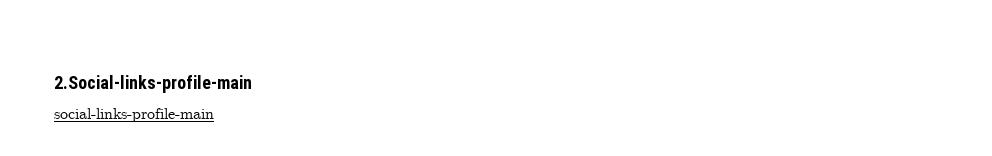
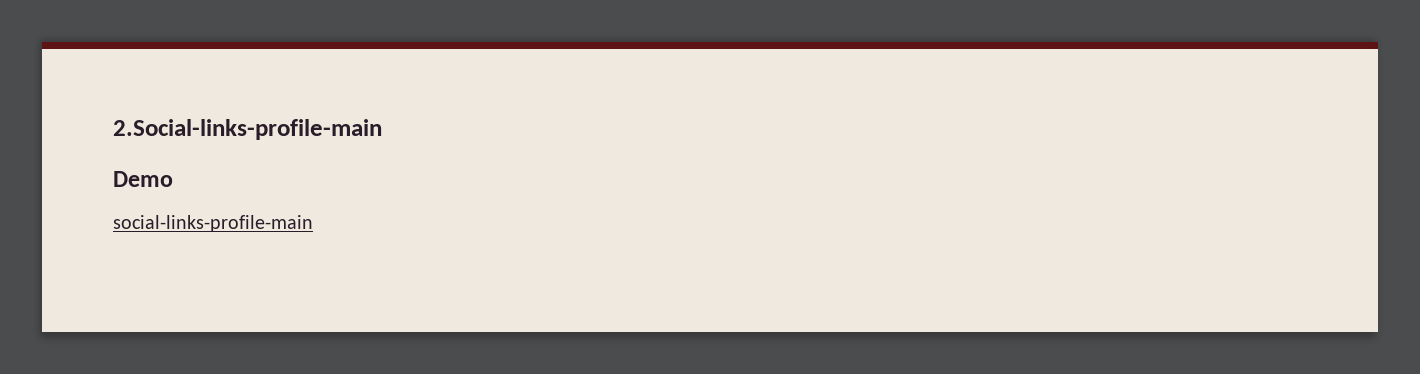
+ Demo

